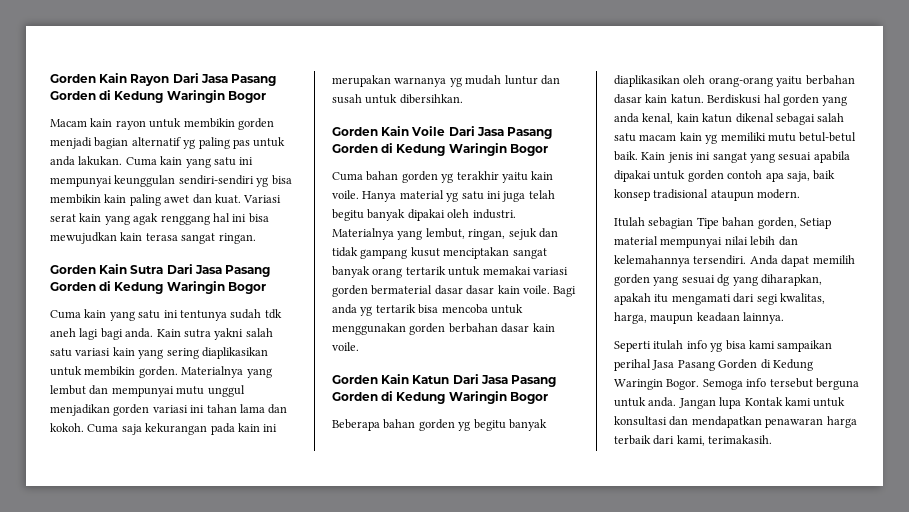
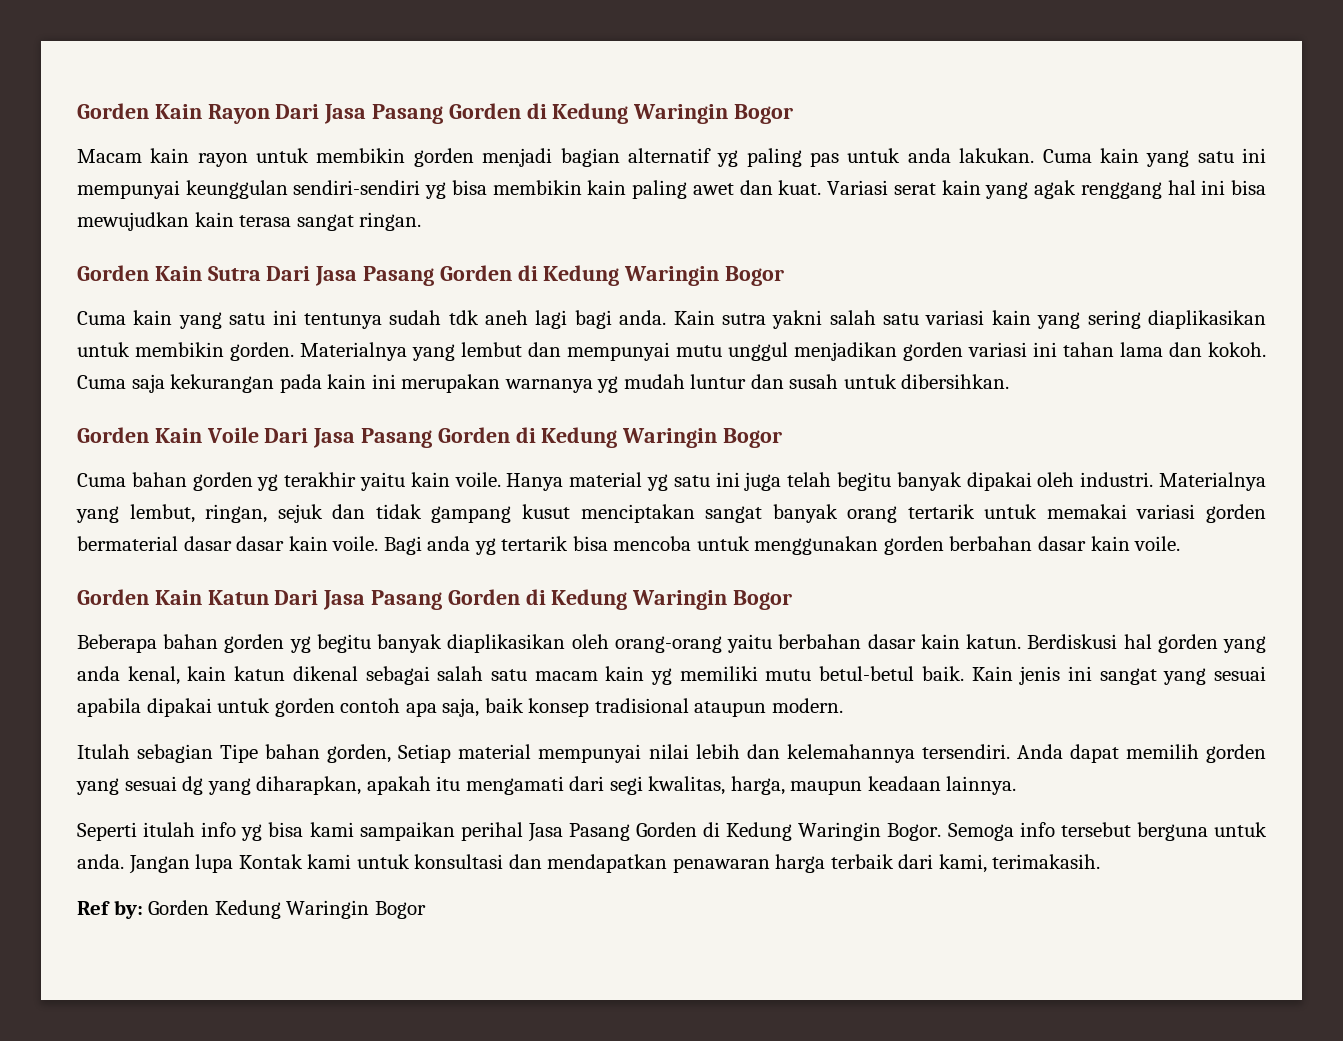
+ Ref by: Gorden Kedung Waringin Bogor

